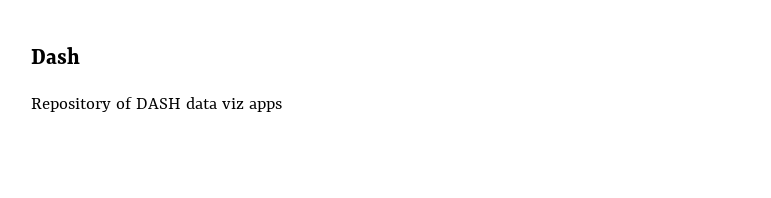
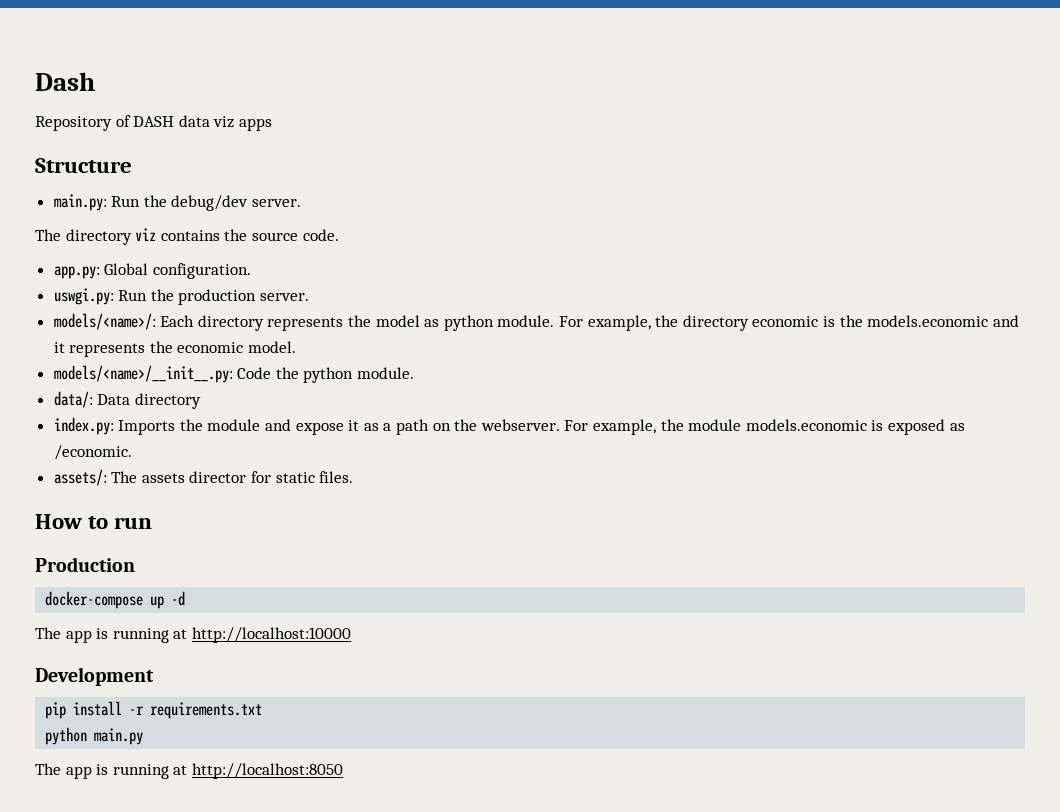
+ Structure
+ main.py: Run the debug/dev server.
+ The directory viz contains the source code.
+ app.py: Global configuration.
+ uswgi.py: Run the production server.
+ models/<name>/: Each directory represents the model as python module. For example, the directory economic is the models.economic and it represents the economic model.
+ models/<name>/__init__.py: Code the python module.
+ data/: Data directory
+ index.py: Imports the module and expose it as a path on the webserver. For example, the module models.economic is exposed as /economic.
+ assets/: The assets director for static files.
+ How to run
+ Production
+ docker-compose up -d
+ The app is running at http://localhost:10000
+ Development
+ pip install -r requirements.txt
+ python main.py
+ The app is running at http://localhost:8050

